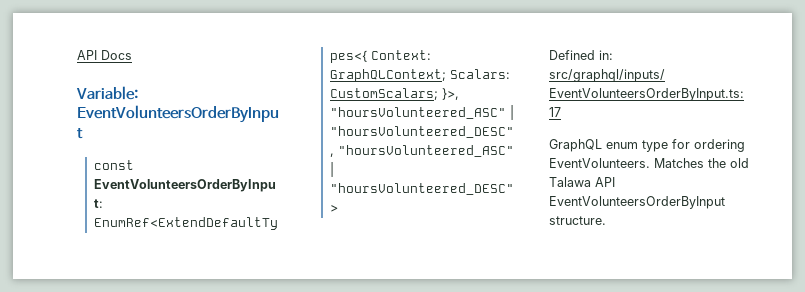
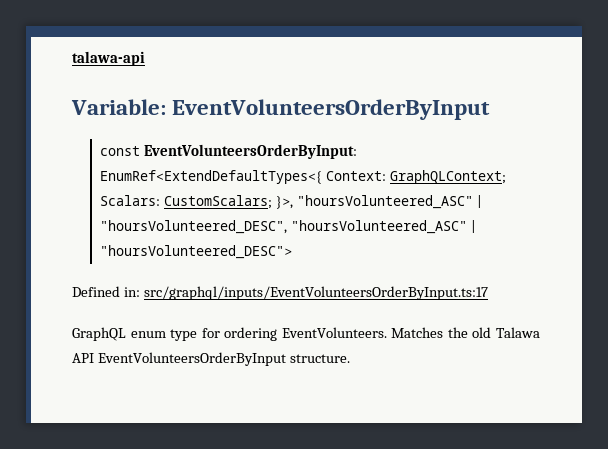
- API Docs
+ talawa-api

